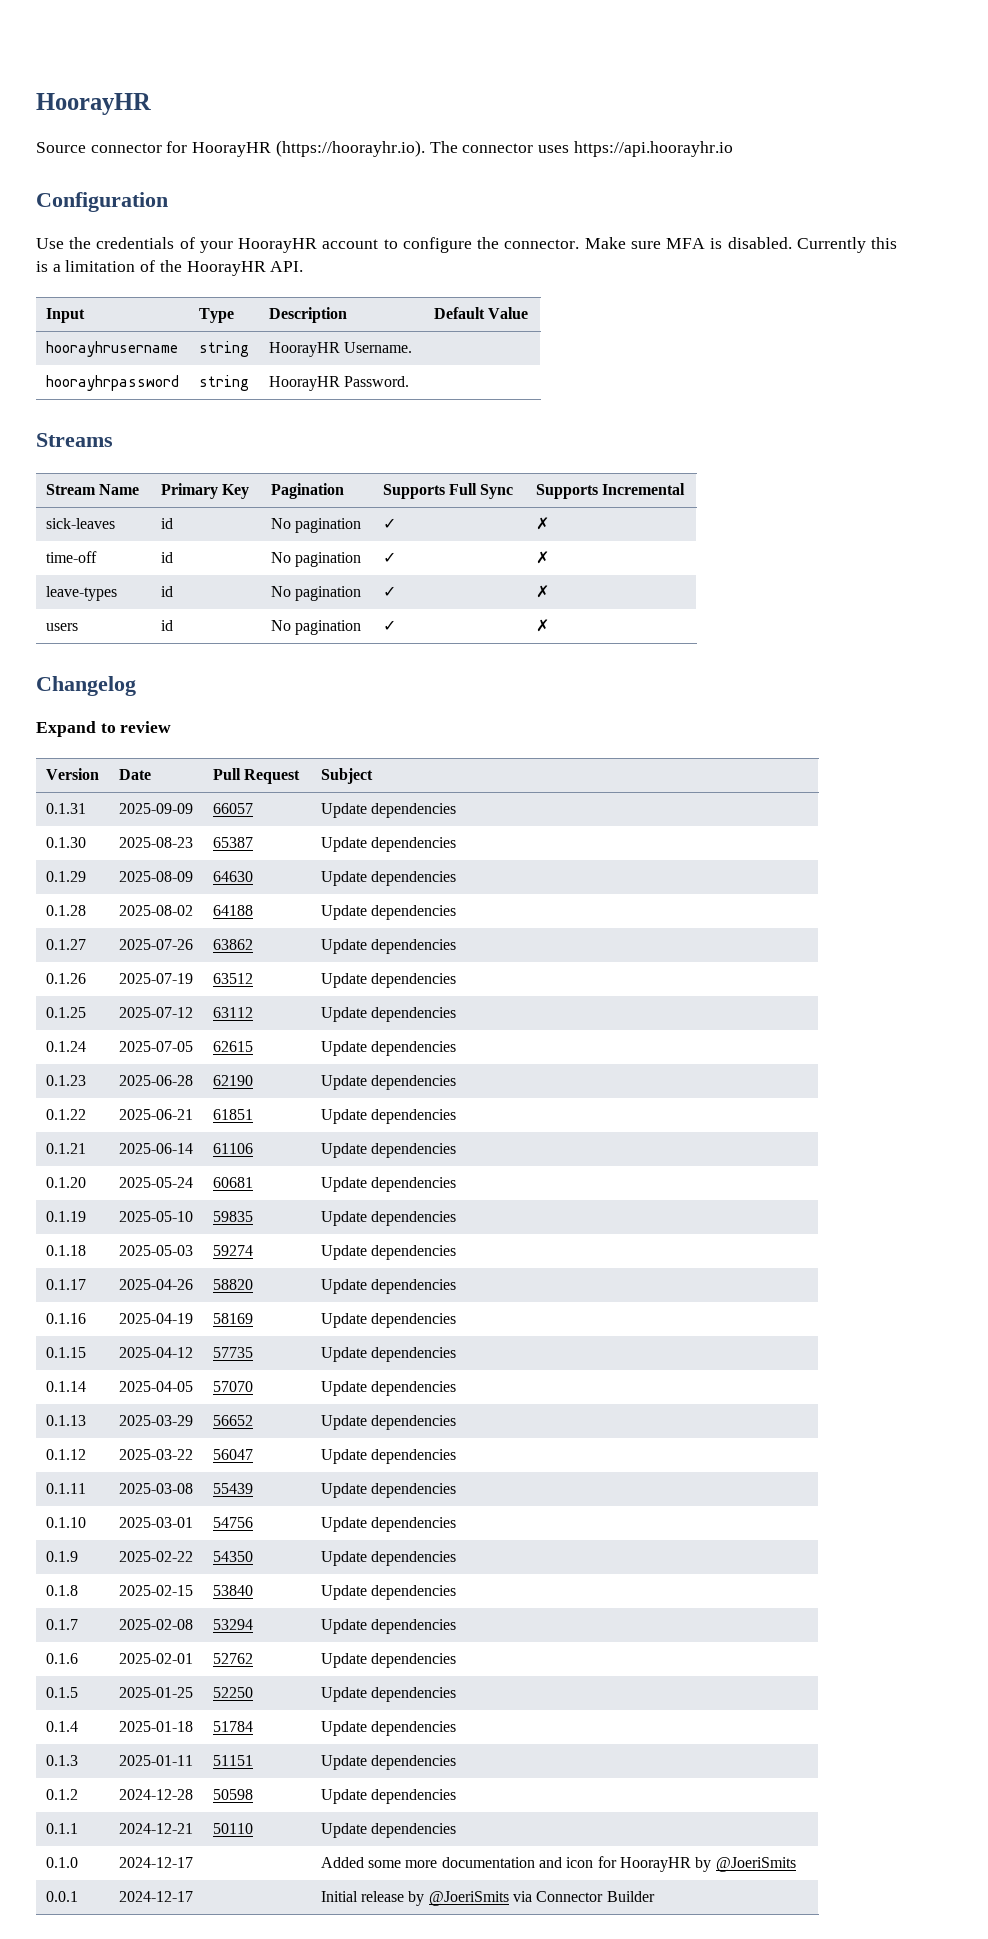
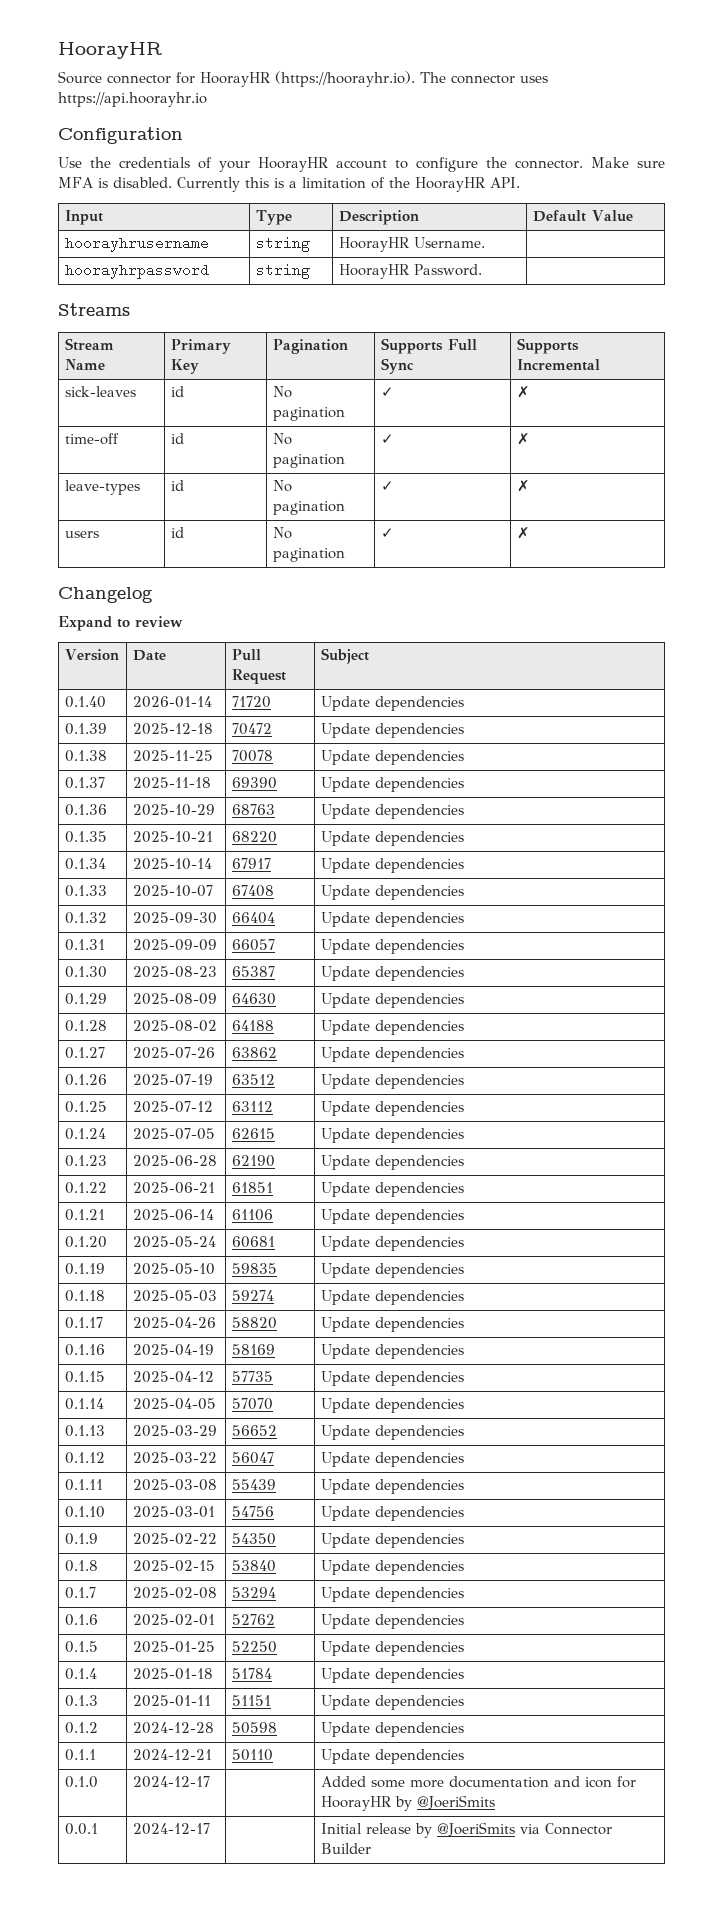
+ 0.1.40 | 2026-01-14 | 71720 | Update dependencies
+ 0.1.39 | 2025-12-18 | 70472 | Update dependencies
+ 0.1.38 | 2025-11-25 | 70078 | Update dependencies
+ 0.1.37 | 2025-11-18 | 69390 | Update dependencies
+ 0.1.36 | 2025-10-29 | 68763 | Update dependencies
+ 0.1.35 | 2025-10-21 | 68220 | Update dependencies
+ 0.1.34 | 2025-10-14 | 67917 | Update dependencies
+ 0.1.33 | 2025-10-07 | 67408 | Update dependencies
+ 0.1.32 | 2025-09-30 | 66404 | Update dependencies

